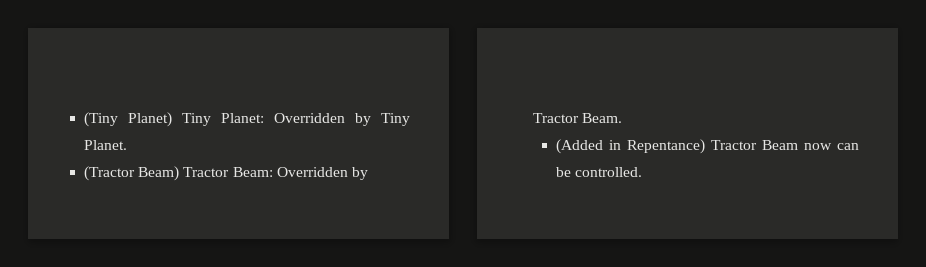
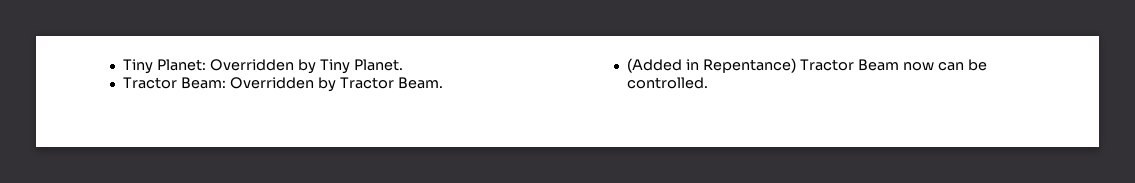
- (Tiny Planet) Tiny Planet: Overridden by Tiny Planet.
+ Tiny Planet: Overridden by Tiny Planet.
- (Tractor Beam) Tractor Beam: Overridden by Tractor Beam.
+ Tractor Beam: Overridden by Tractor Beam.

